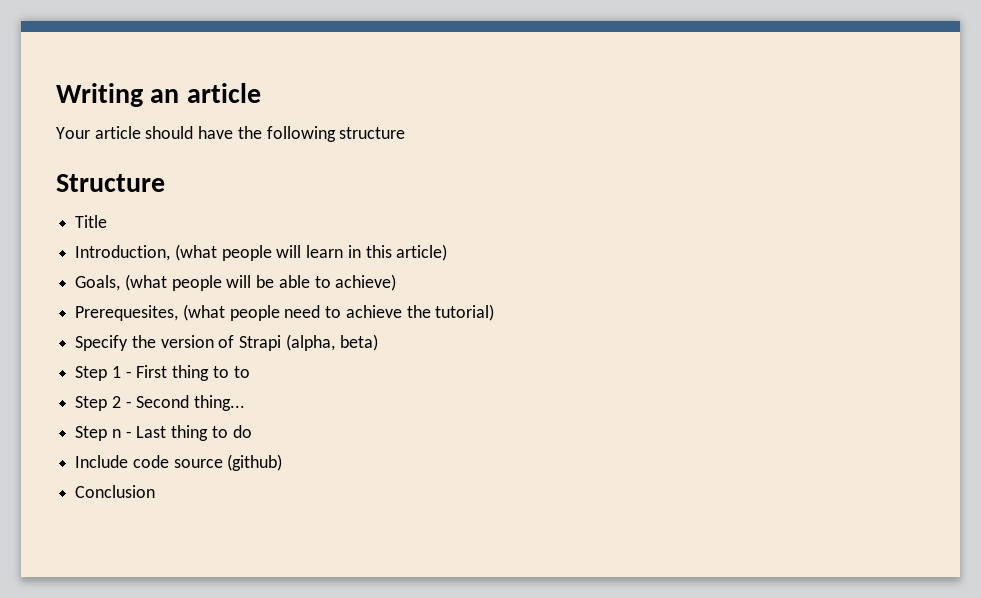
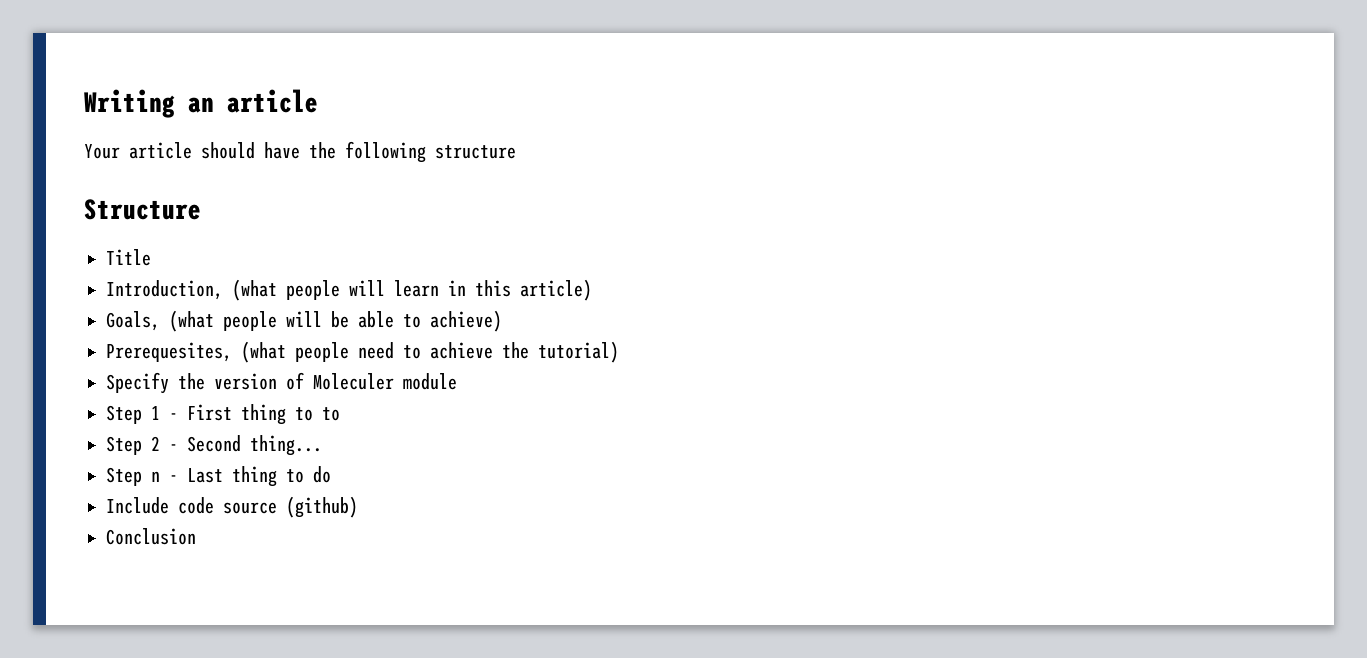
- Specify the version of Strapi (alpha, beta)
+ Specify the version of Moleculer module

